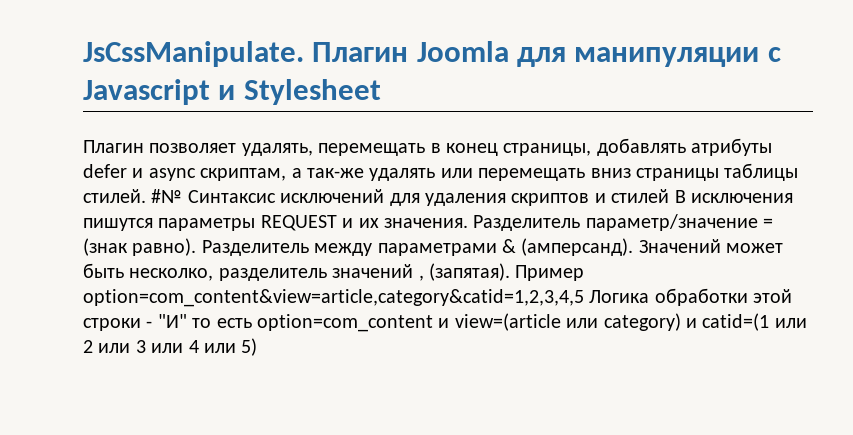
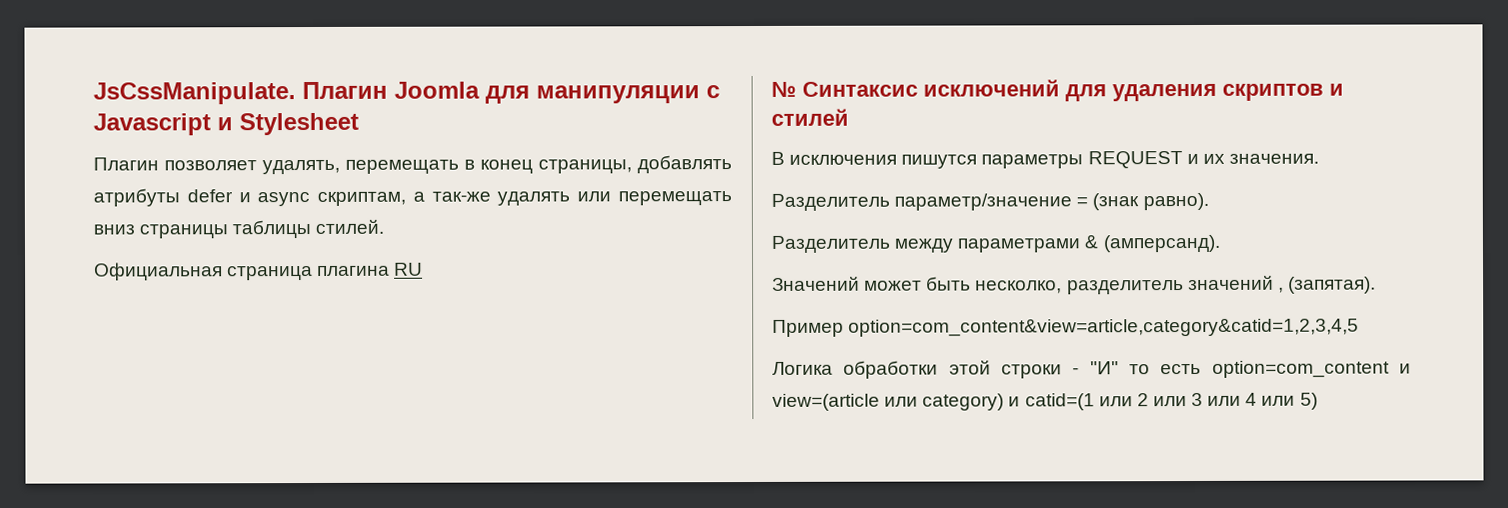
- Плагин позволяет удалять, перемещать в конец страницы, добавлять атрибуты defer и async скриптам, а так-же удалять или перемещать вниз страницы таблицы стилей. #№ Синтаксис исключений для удаления скриптов и стилей В исключения пишутся параметры REQUEST и их значения. Разделитель параметр/значение = (знак равно). Разделитель между параметрами & (амперсанд). Значений может быть несколко, разделитель значений , (запятая). Пример option=com_content&view=article,category&catid=1,2,3,4,5 Логика обработки этой строки - "И" то есть option=com_content и view=(article или category) и catid=(1 или 2 или 3 или 4 или 5)
+ Плагин позволяет удалять, перемещать в конец страницы, добавлять атрибуты defer и async скриптам, а так-же удалять или перемещать вниз страницы таблицы стилей.
+ Официальная страница плагина RU
+ № Синтаксис исключений для удаления скриптов и стилей
+ В исключения пишутся параметры REQUEST и их значения.
+ Разделитель параметр/значение = (знак равно).
+ Разделитель между параметрами & (амперсанд).
+ Значений может быть несколко, разделитель значений , (запятая).
+ Пример option=com_content&view=article,category&catid=1,2,3,4,5
+ Логика обработки этой строки - "И" то есть option=com_content и view=(article или category) и catid=(1 или 2 или 3 или 4 или 5)

